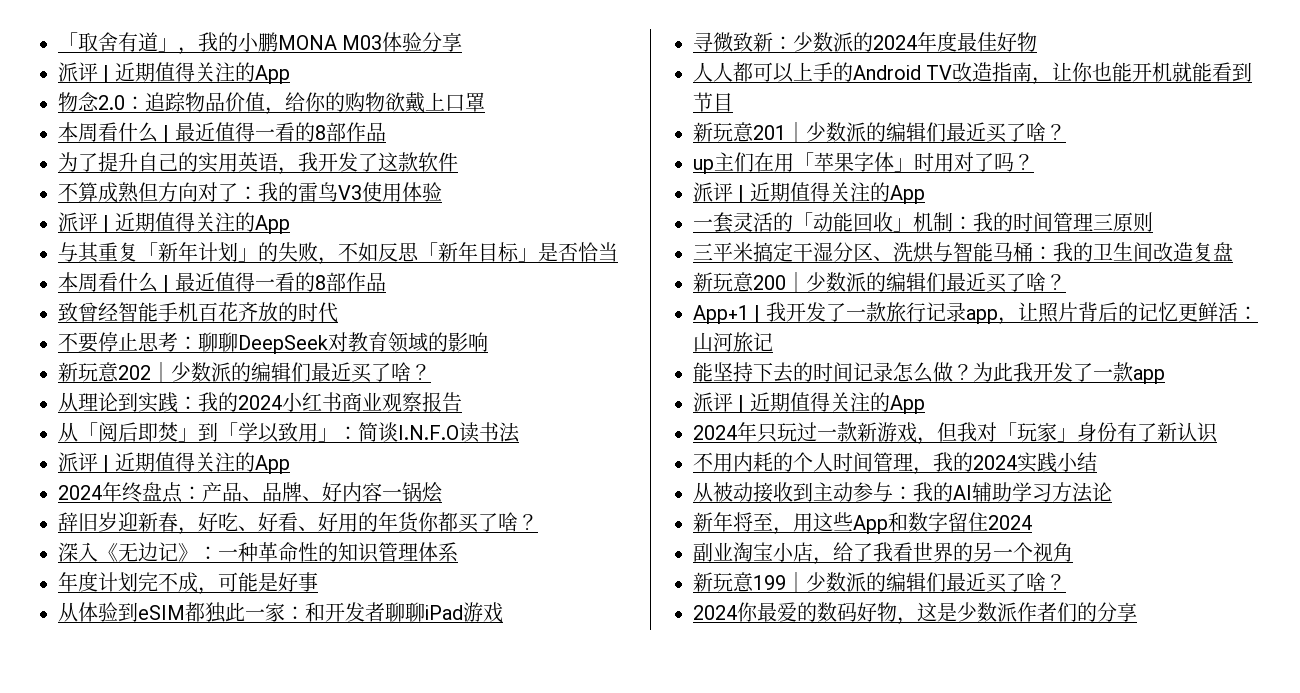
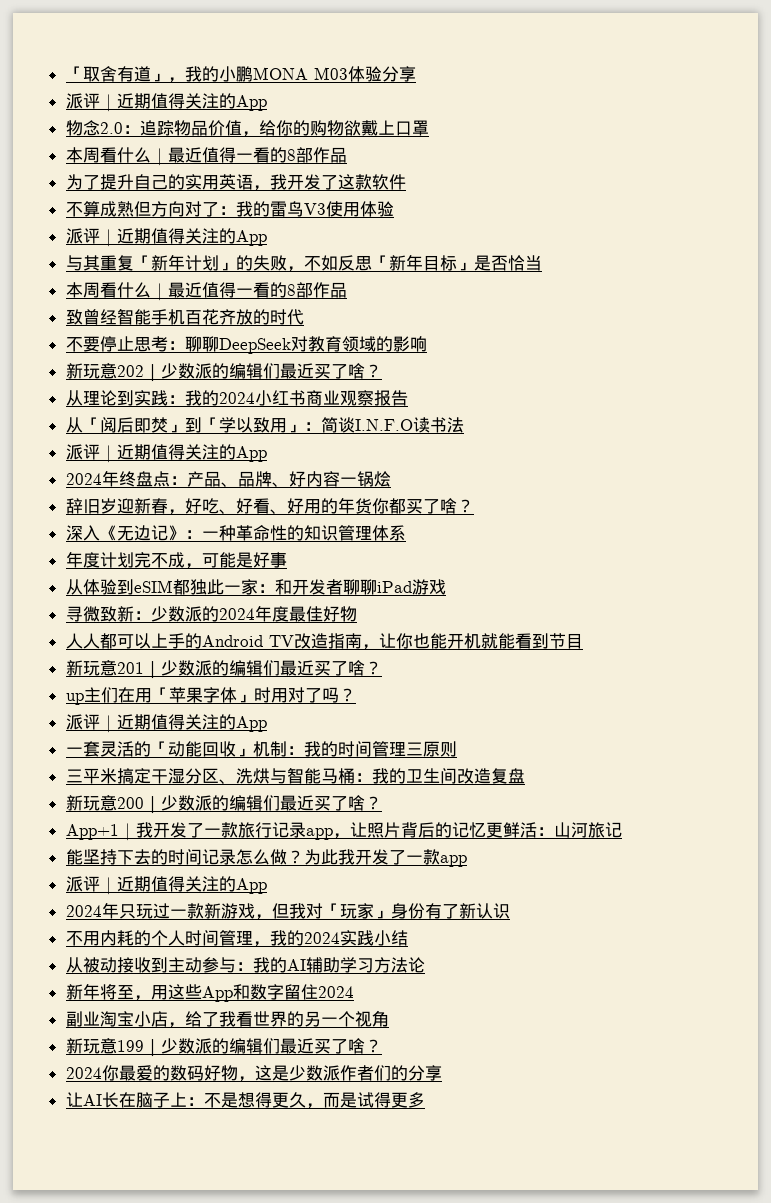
+ 让AI长在脑子上：不是想得更久，而是试得更多

